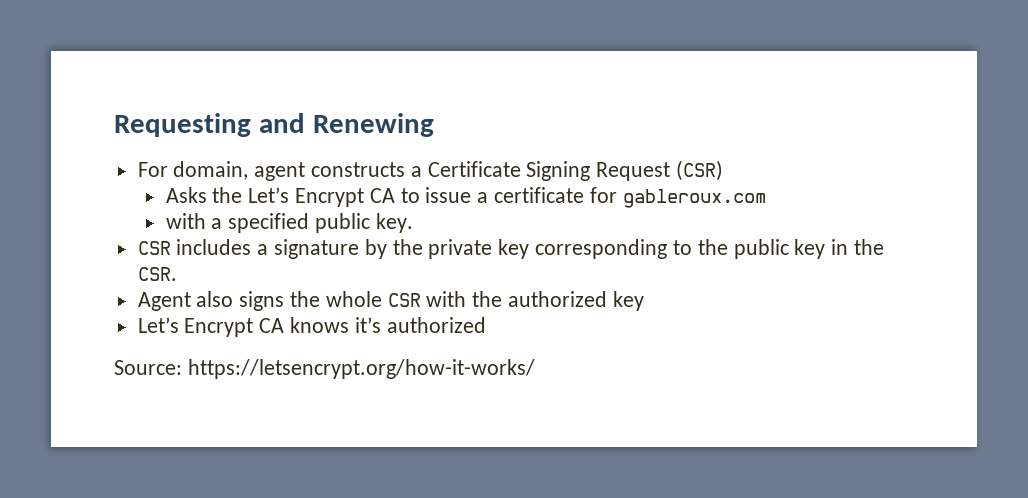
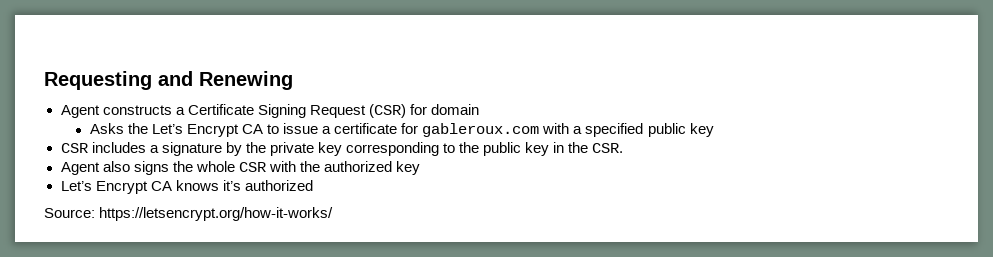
- For domain, agent constructs a Certificate Signing Request (CSR)
+ Agent constructs a Certificate Signing Request (CSR) for domain
- Asks the Let’s Encrypt CA to issue a certificate for gableroux.com
- with a specified public key.
+ Asks the Let’s Encrypt CA to issue a certificate for gableroux.com with a specified public key

